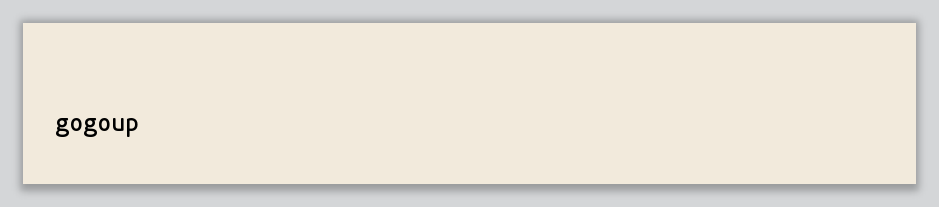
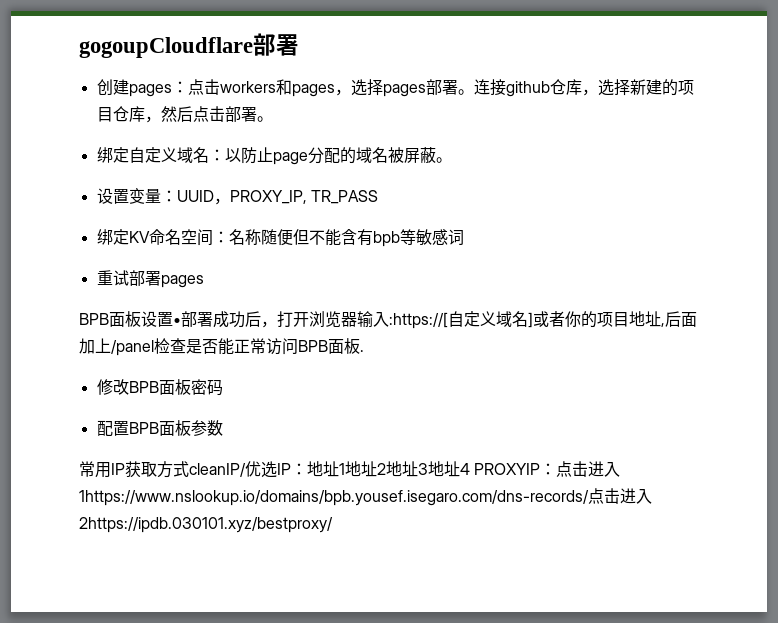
- gogoup
+ gogoupCloudflare部署
+ 创建pages：点击workers和pages，选择pages部署。连接github仓库，选择新建的项目仓库，然后点击部署。
+ 绑定自定义域名：以防止page分配的域名被屏蔽。
+ 设置变量：UUID，PROXY_IP, TR_PASS
+ 绑定KV命名空间：名称随便但不能含有bpb等敏感词
+ 重试部署pages
+ BPB面板设置•部署成功后，打开浏览器输入:https://[自定义域名]或者你的项目地址,后面加上/panel检查是否能正常访问BPB面板.
+ 修改BPB面板密码
+ 配置BPB面板参数
+ 常用IP获取方式cleanIP/优选IP：地址1地址2地址3地址4 PROXYIP：点击进入1https://www.nslookup.io/domains/bpb.yousef.isegaro.com/dns-records/点击进入2https://ipdb.030101.xyz/bestproxy/

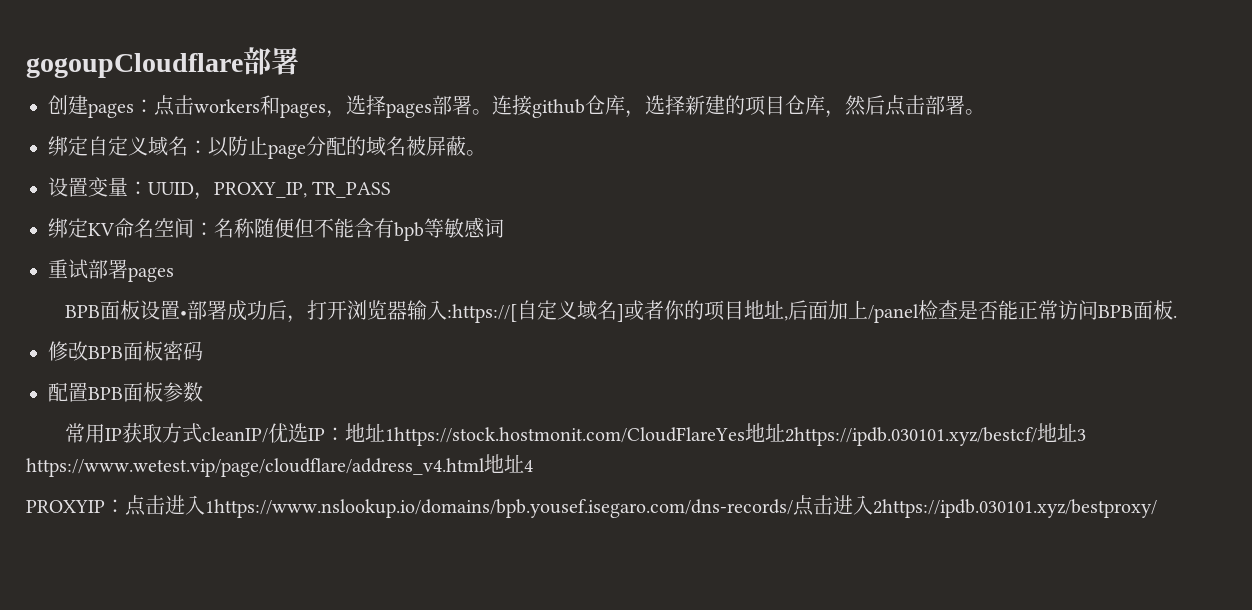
- 常用IP获取方式cleanIP/优选IP：地址1地址2地址3地址4 PROXYIP：点击进入1https://www.nslookup.io/domains/bpb.yousef.isegaro.com/dns-records/点击进入2https://ipdb.030101.xyz/bestproxy/
+ 常用IP获取方式cleanIP/优选IP：地址1https://stock.hostmonit.com/CloudFlareYes地址2https://ipdb.030101.xyz/bestcf/地址3 https://www.wetest.vip/page/cloudflare/address_v4.html地址4
+ PROXYIP：点击进入1https://www.nslookup.io/domains/bpb.yousef.isegaro.com/dns-records/点击进入2https://ipdb.030101.xyz/bestproxy/

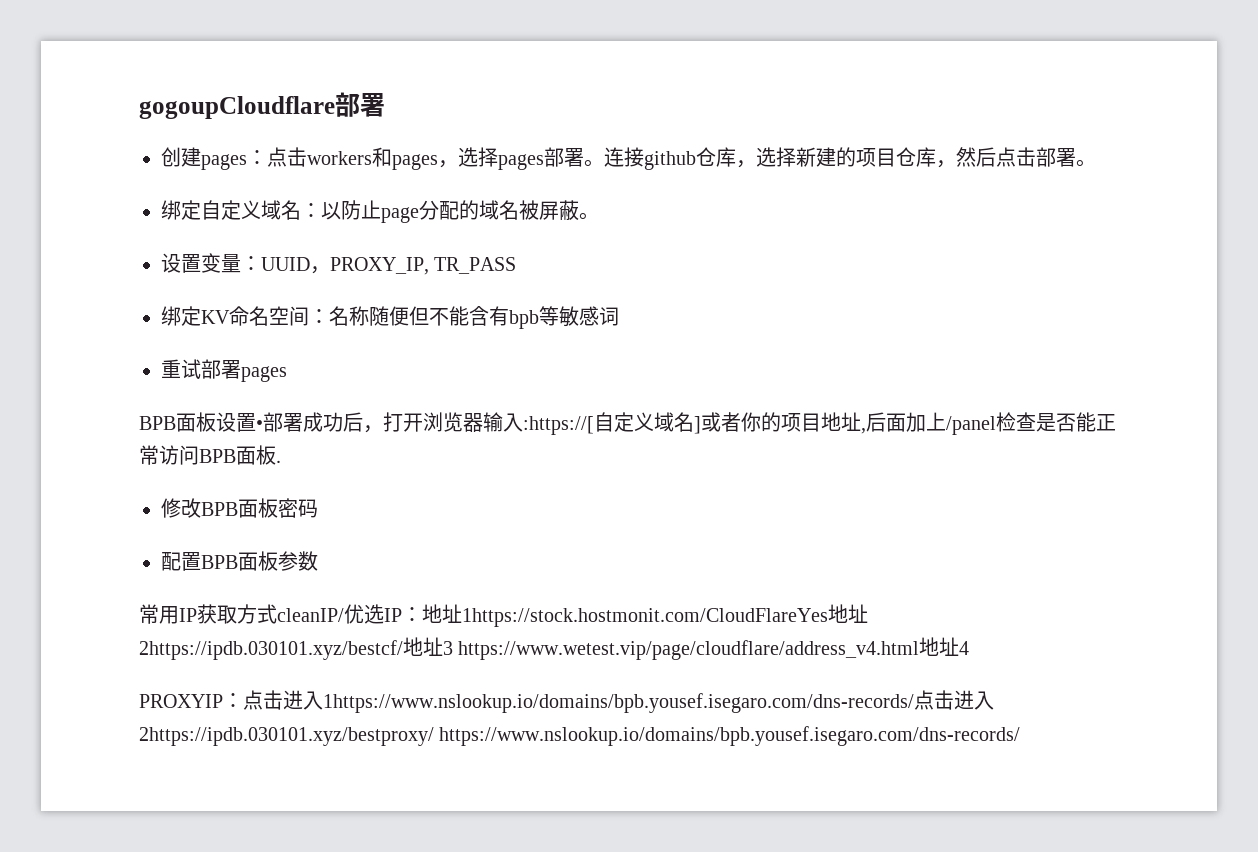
- PROXYIP：点击进入1https://www.nslookup.io/domains/bpb.yousef.isegaro.com/dns-records/点击进入2https://ipdb.030101.xyz/bestproxy/
+ PROXYIP：点击进入1https://www.nslookup.io/domains/bpb.yousef.isegaro.com/dns-records/点击进入2https://ipdb.030101.xyz/bestproxy/ https://www.nslookup.io/domains/bpb.yousef.isegaro.com/dns-records/

